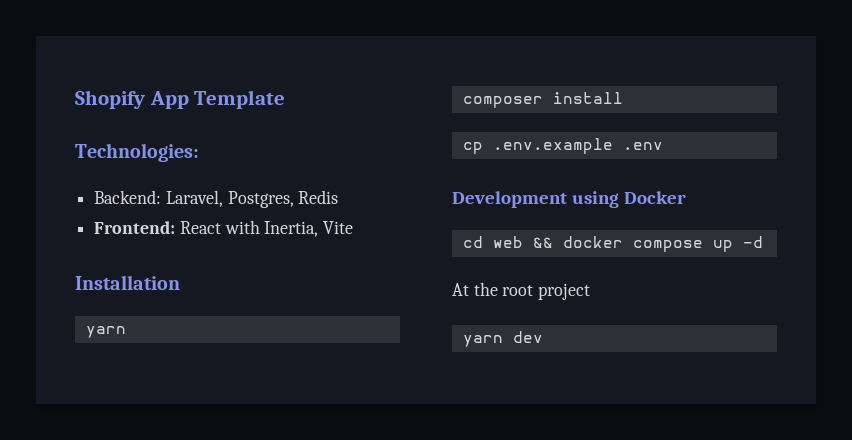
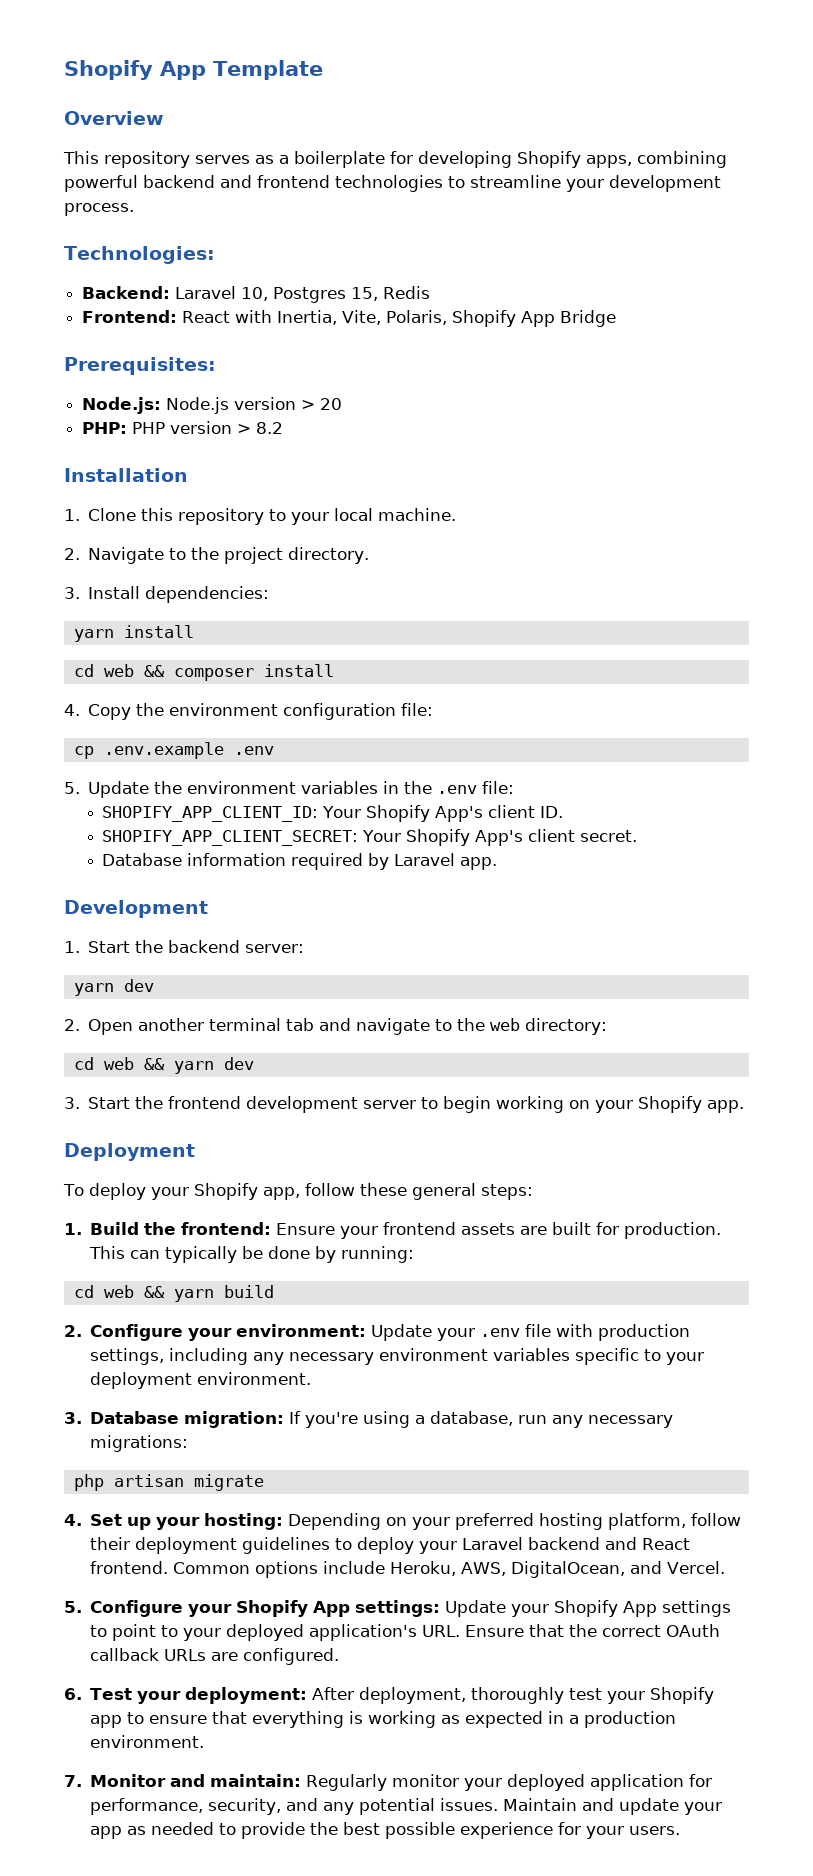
+ Overview
+ This repository serves as a boilerplate for developing Shopify apps, combining powerful backend and frontend technologies to streamline your development process.
  Technologies:
- Backend: Laravel, Postgres, Redis
+ Backend: Laravel 10, Postgres 15, Redis
- Frontend: React with Inertia, Vite
+ Frontend: React with Inertia, Vite, Polaris, Shopify App Bridge
+ Prerequisites:
+ Node.js: Node.js version > 20
+ PHP: PHP version > 8.2
  Installation
- yarn
- composer install
+ 1. Clone this repository to your local machine.
+ 2. Navigate to the project directory.
+ 3. Install dependencies:
+ yarn install
+ cd web && composer install
+ 4. Copy the environment configuration file:
  cp .env.example .env
- Development using Docker
- cd web && docker compose up -d
- At the root project
+ 5. Update the environment variables in the .env file:
+ SHOPIFY_APP_CLIENT_ID: Your Shopify App's client ID.
+ SHOPIFY_APP_CLIENT_SECRET: Your Shopify App's client secret.
+ Database information required by Laravel app.
+ Development
+ 1. Start the backend server:
  yarn dev
+ 2. Open another terminal tab and navigate to the web directory:
+ cd web && yarn dev
+ 3. Start the frontend development server to begin working on your Shopify app.
+ Deployment
+ To deploy your Shopify app, follow these general steps:
+ 1. Build the frontend: Ensure your frontend assets are built for production. This can typically be done by running:
+ cd web && yarn build
+ 2. Configure your environment: Update your .env file with production settings, including any necessary environment variables specific to your deployment environment.
+ 3. Database migration: If you're using a database, run any necessary migrations:
+ php artisan migrate
+ 4. Set up your hosting: Depending on your preferred hosting platform, follow their deployment guidelines to deploy your Laravel backend and React frontend. Common options include Heroku, AWS, DigitalOcean, and Vercel.
+ 5. Configure your Shopify App settings: Update your Shopify App settings to point to your deployed application's URL. Ensure that the correct OAuth callback URLs are configured.
+ 6. Test your deployment: After deployment, thoroughly test your Shopify app to ensure that everything is working as expected in a production environment.
+ 7. Monitor and maintain: Regularly monitor your deployed application for performance, security, and any potential issues. Maintain and update your app as needed to provide the best possible experience for your users.

